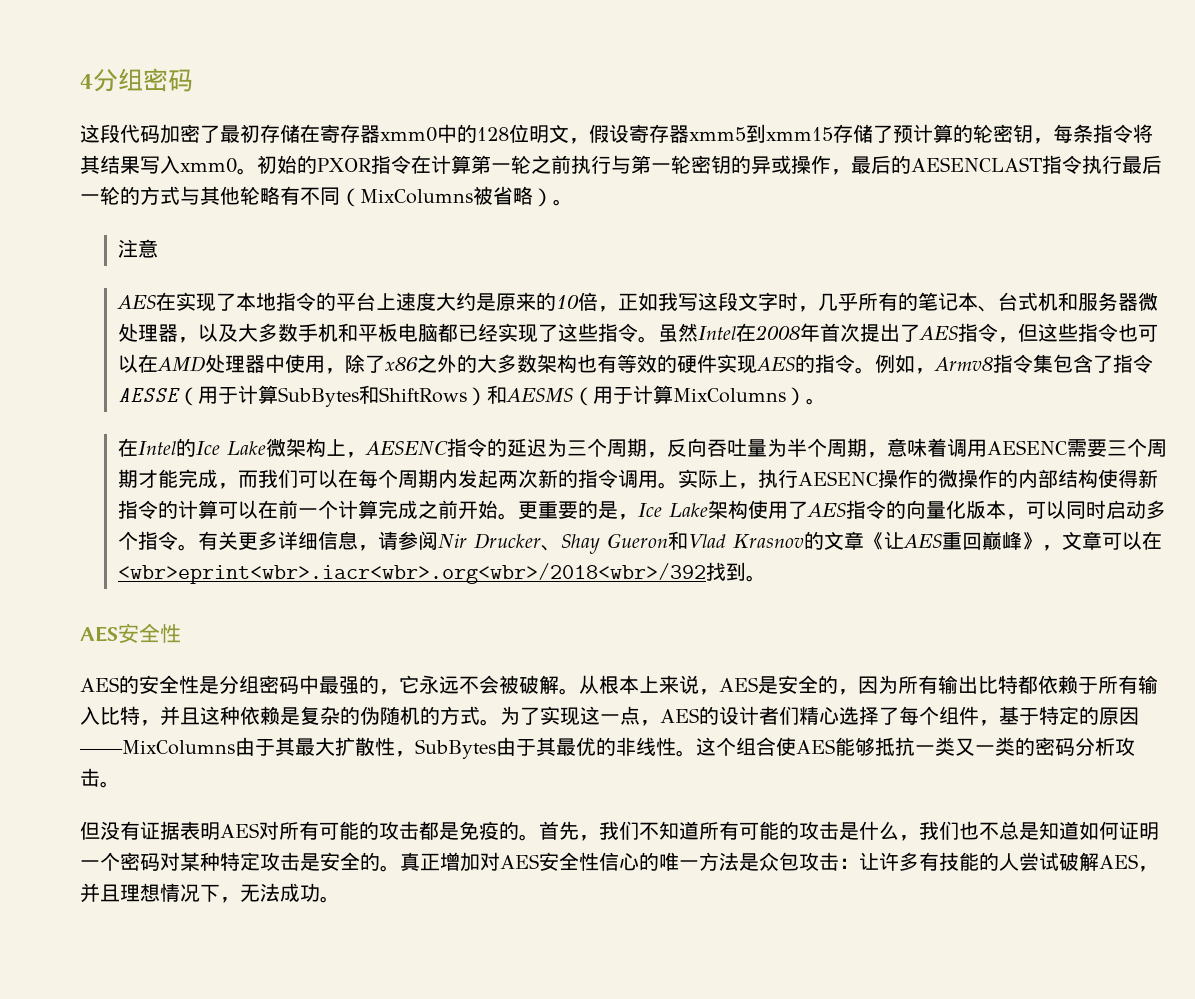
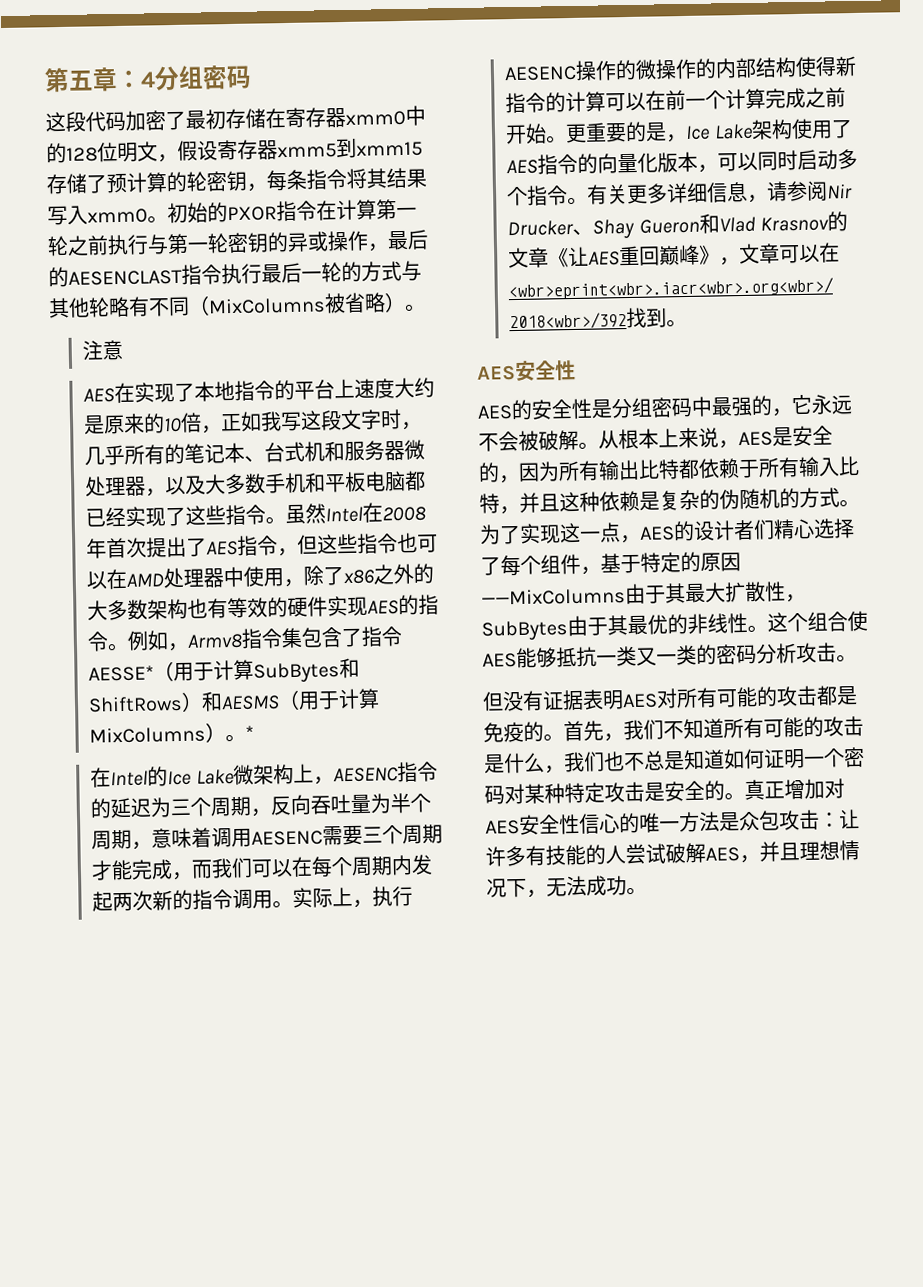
- 4分组密码
+ 第五章：4分组密码
- 例如，Armv8指令集包含了指令AESSE（用于计算SubBytes和ShiftRows）和AESMS（用于计算MixColumns）。
+ 例如，Armv8指令集包含了指令AESSE*（用于计算SubBytes和ShiftRows）和AESMS（用于计算MixColumns）。*

